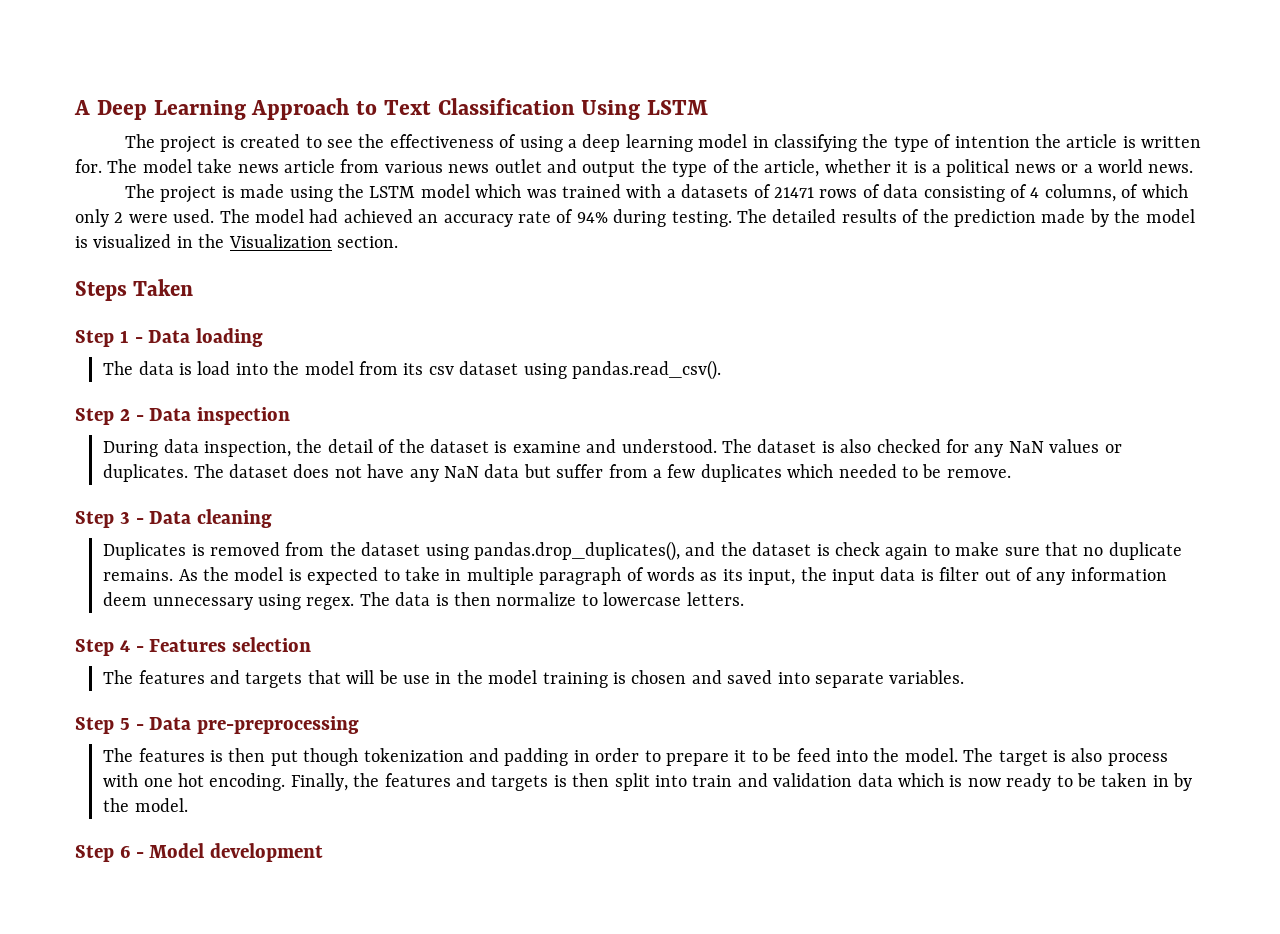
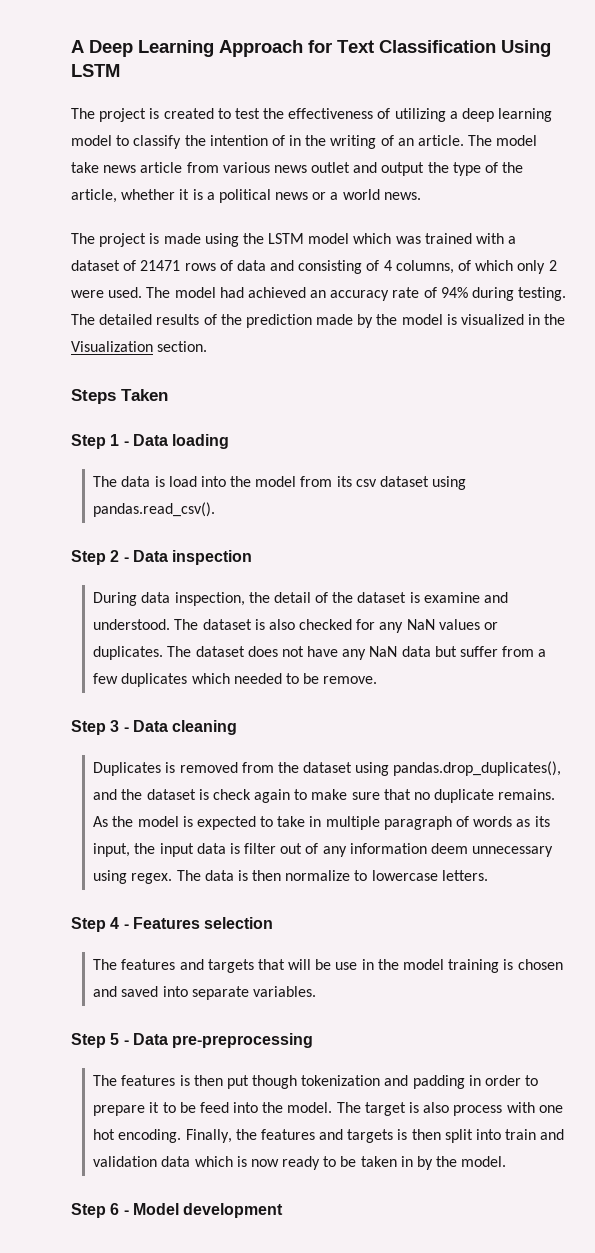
- A Deep Learning Approach to Text Classification Using LSTM
+ A Deep Learning Approach for Text Classification Using LSTM
- The project is created to see the effectiveness of using a deep learning model in classifying the type of intention the article is written for.
+ The project is created to test the effectiveness of utilizing a deep learning model to classify the intention of in the writing of an article.
- The project is made using the LSTM model which was trained with a datasets of 21471 rows of data consisting of 4 columns, of which only 2 were used.
+ The project is made using the LSTM model which was trained with a dataset of 21471 rows of data and consisting of 4 columns, of which only 2 were used.

